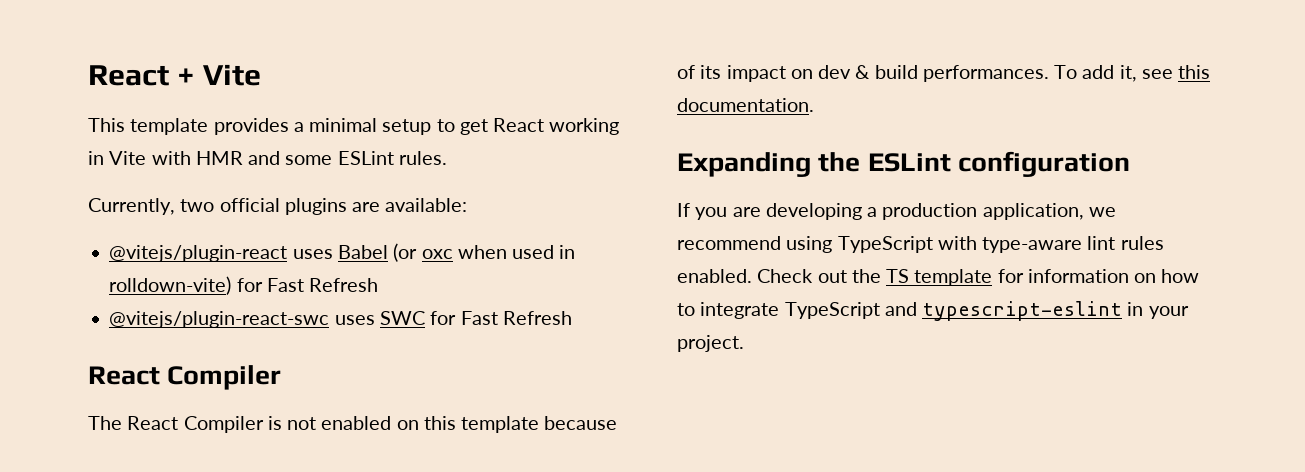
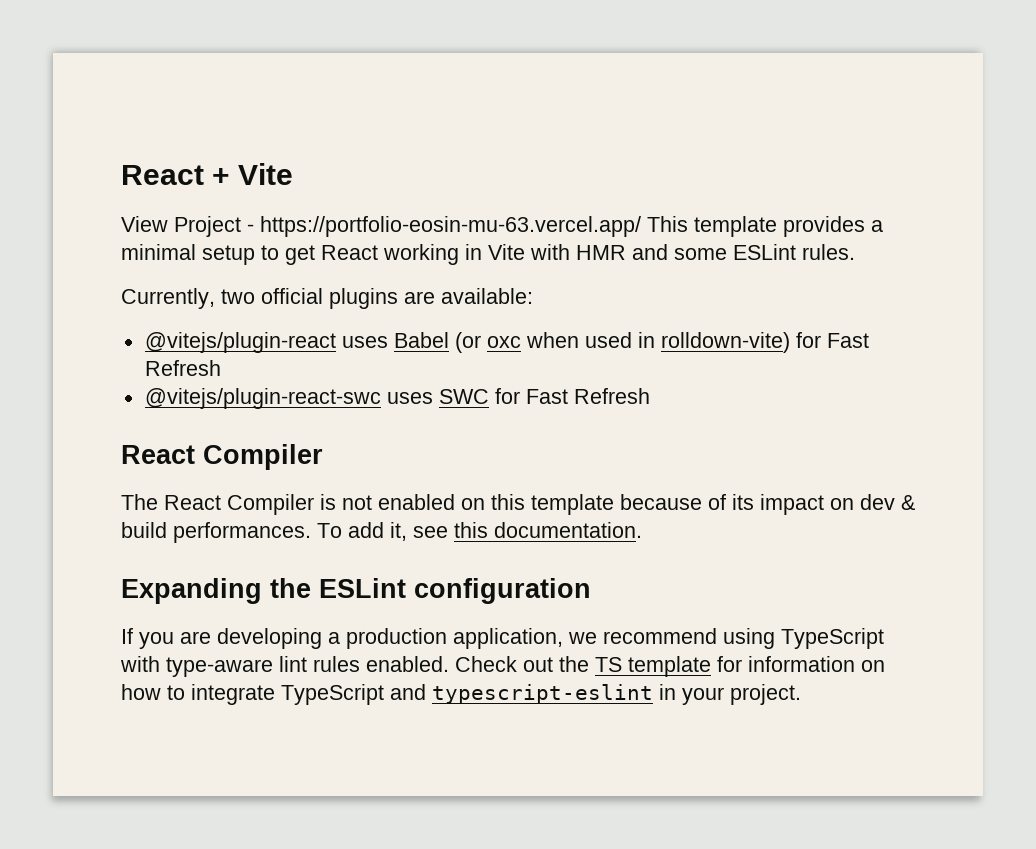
- This template provides a minimal setup to get React working in Vite with HMR and some ESLint rules.
+ View Project - https://portfolio-eosin-mu-63.vercel.app/ This template provides a minimal setup to get React working in Vite with HMR and some ESLint rules.

